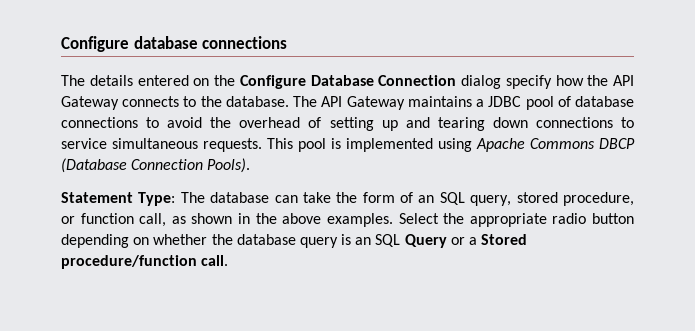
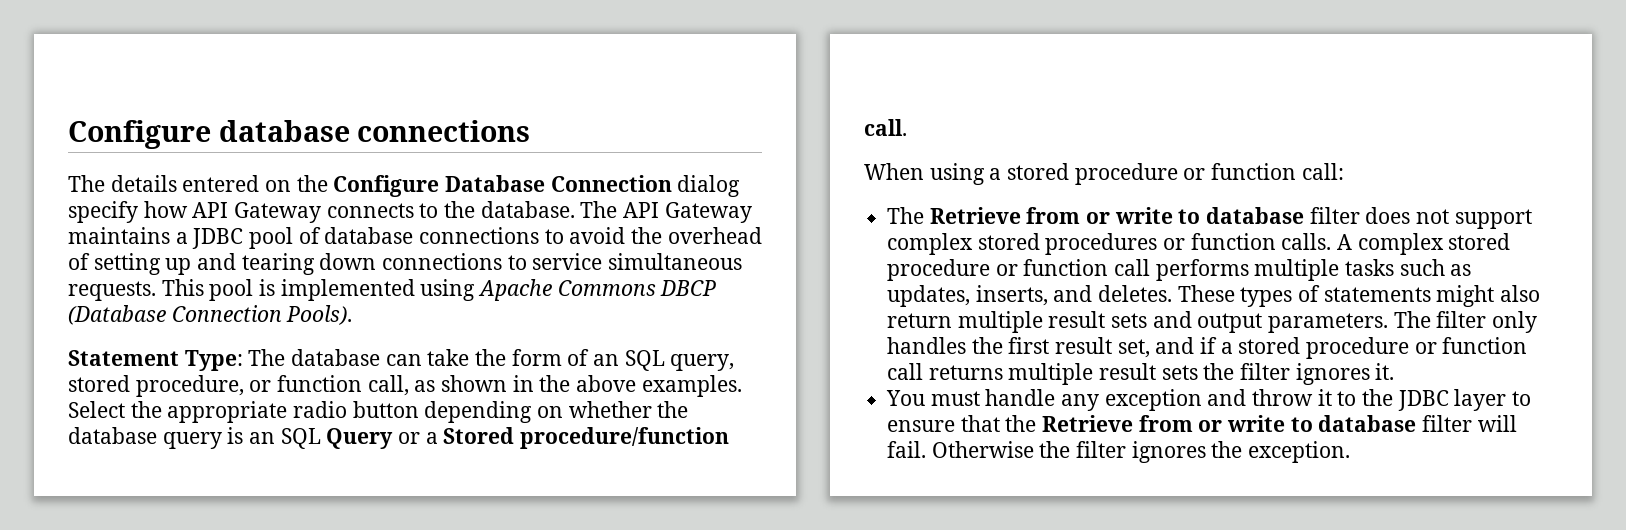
- The details entered on the Configure Database Connection dialog specify how the API Gateway connects to the database.
+ The details entered on the Configure Database Connection dialog specify how API Gateway connects to the database.
+ When using a stored procedure or function call:
+ The Retrieve from or write to database filter does not support complex stored procedures or function calls. A complex stored procedure or function call performs multiple tasks such as updates, inserts, and deletes. These types of statements might also return multiple result sets and output parameters. The filter only handles the first result set, and if a stored procedure or function call returns multiple result sets the filter ignores it.
+ You must handle any exception and throw it to the JDBC layer to ensure that the Retrieve from or write to database filter will fail. Otherwise the filter ignores the exception.

